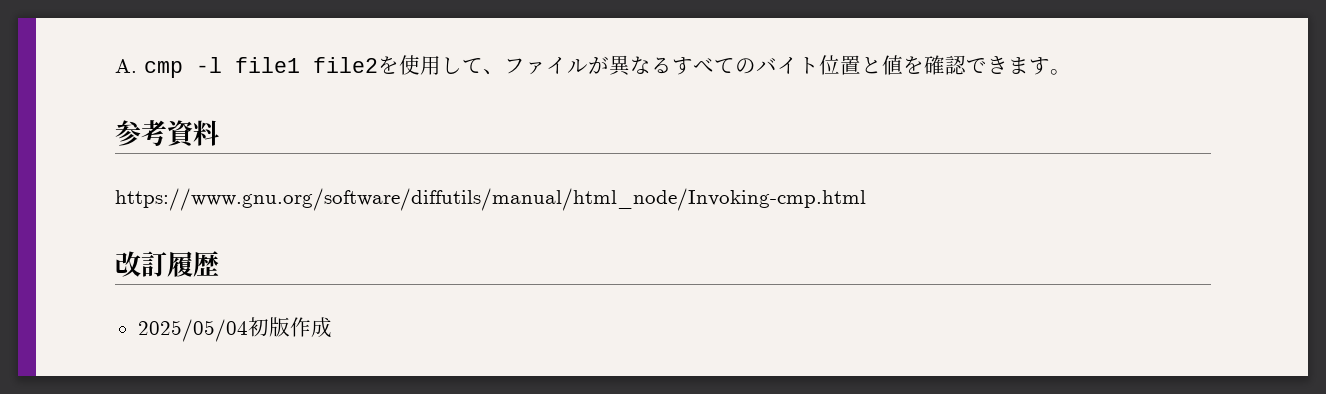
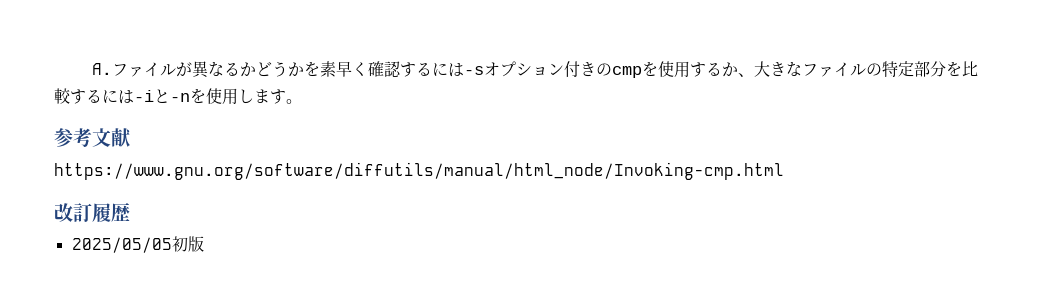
- A. cmp -l file1 file2を使用して、ファイルが異なるすべてのバイト位置と値を確認できます。
+ A.ファイルが異なるかどうかを素早く確認するには-sオプション付きのcmpを使用するか、大きなファイルの特定部分を比較するには-iと-nを使用します。
- 参考資料
+ 参考文献
- 2025/05/04初版作成
+ 2025/05/05初版

